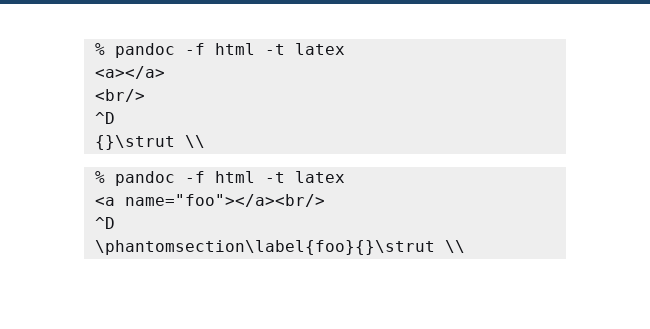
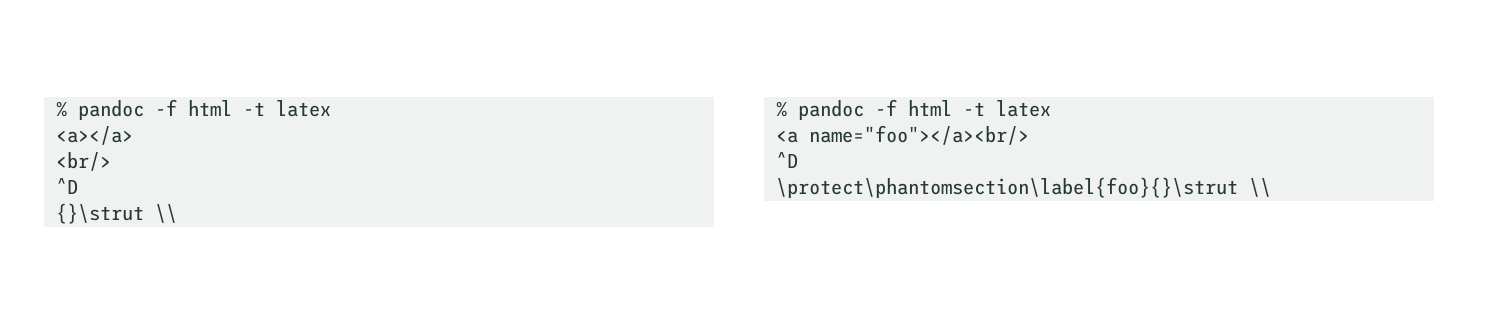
- \phantomsection\label{foo}{}\strut \\
+ \protect\phantomsection\label{foo}{}\strut \\

